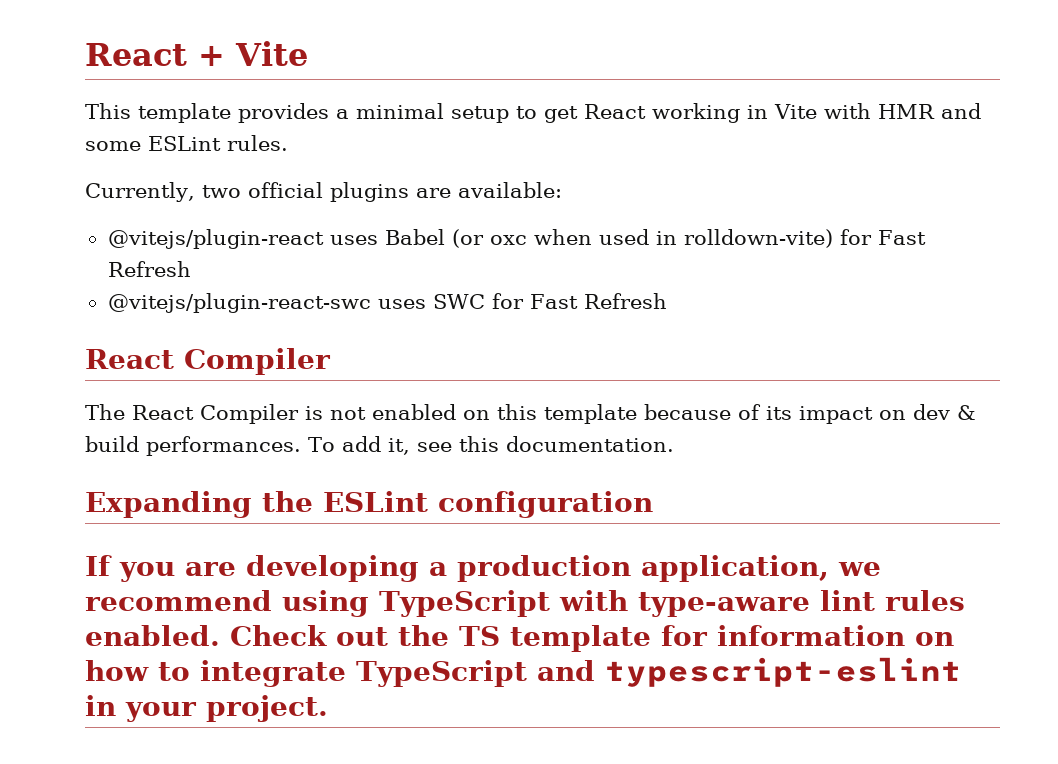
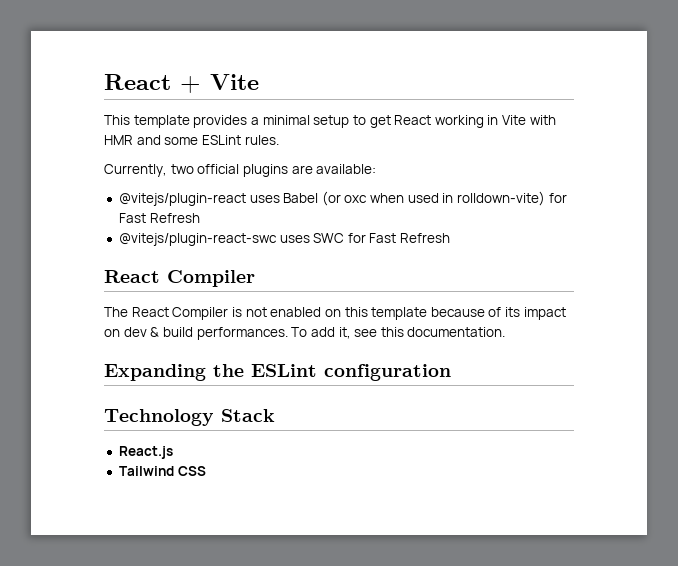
- If you are developing a production application, we recommend using TypeScript with type-aware lint rules enabled. Check out the TS template for information on how to integrate TypeScript and typescript-eslint in your project.
+ Technology Stack
+ React.js
+ Tailwind CSS

